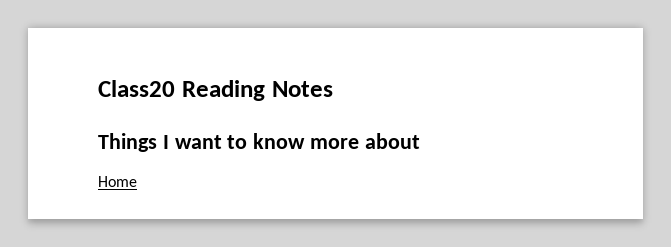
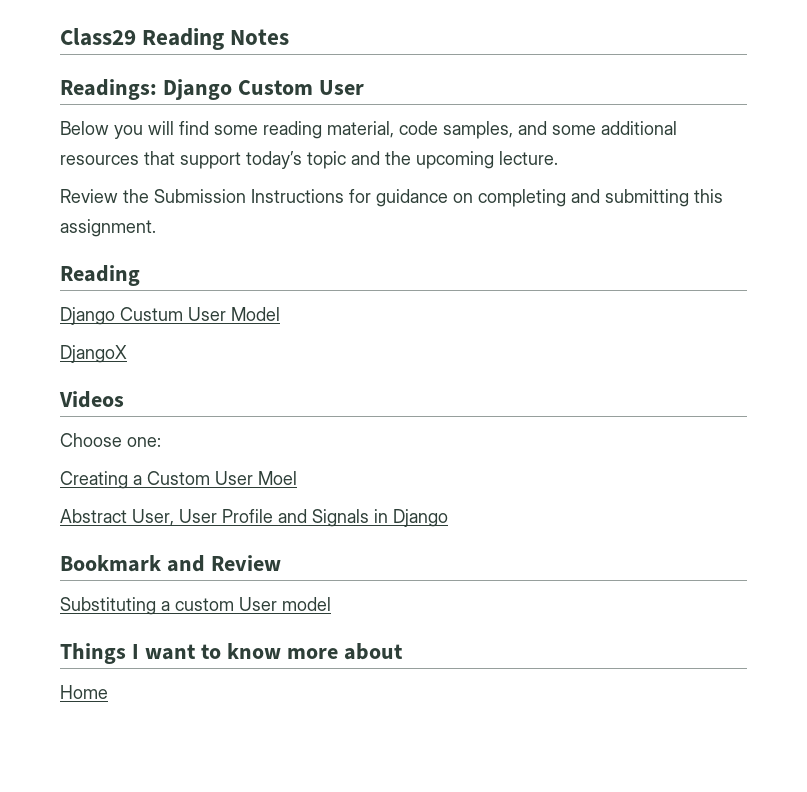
- Class20 Reading Notes
+ Class29 Reading Notes
+ Readings: Django Custom User
+ Below you will find some reading material, code samples, and some additional resources that support today’s topic and the upcoming lecture.
+ Review the Submission Instructions for guidance on completing and submitting this assignment.
+ Reading
+ Django Custum User Model
+ DjangoX
+ Videos
+ Choose one:
+ Creating a Custom User Moel
+ Abstract User, User Profile and Signals in Django
+ Bookmark and Review
+ Substituting a custom User model

